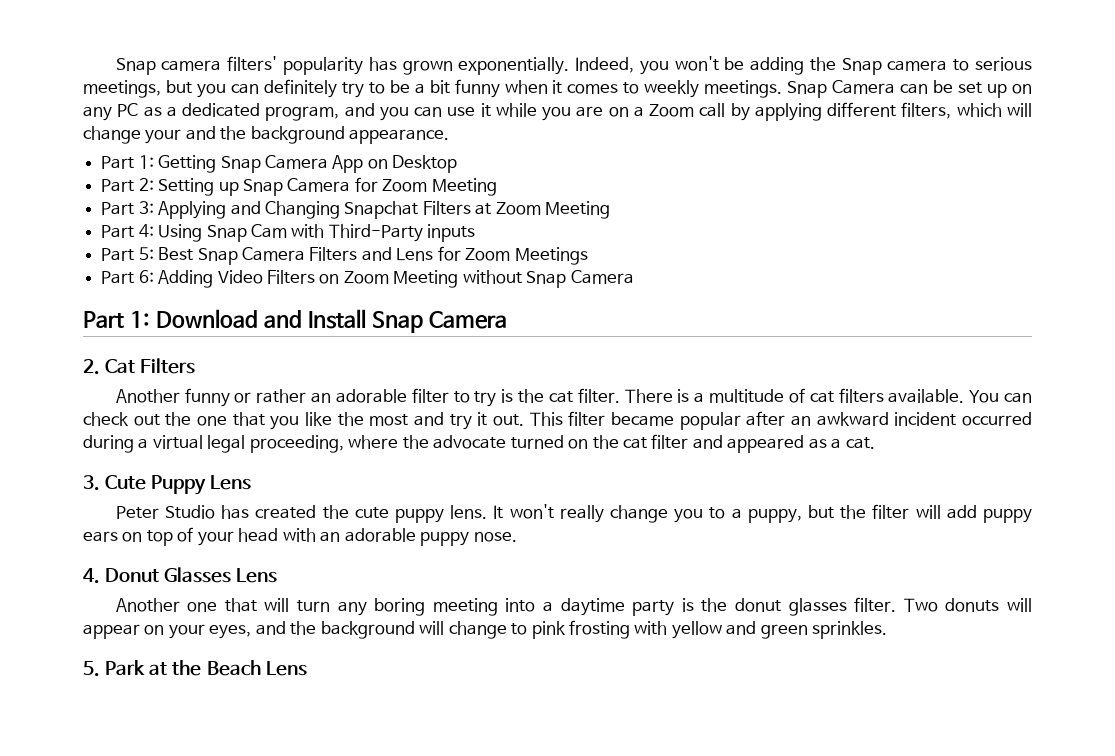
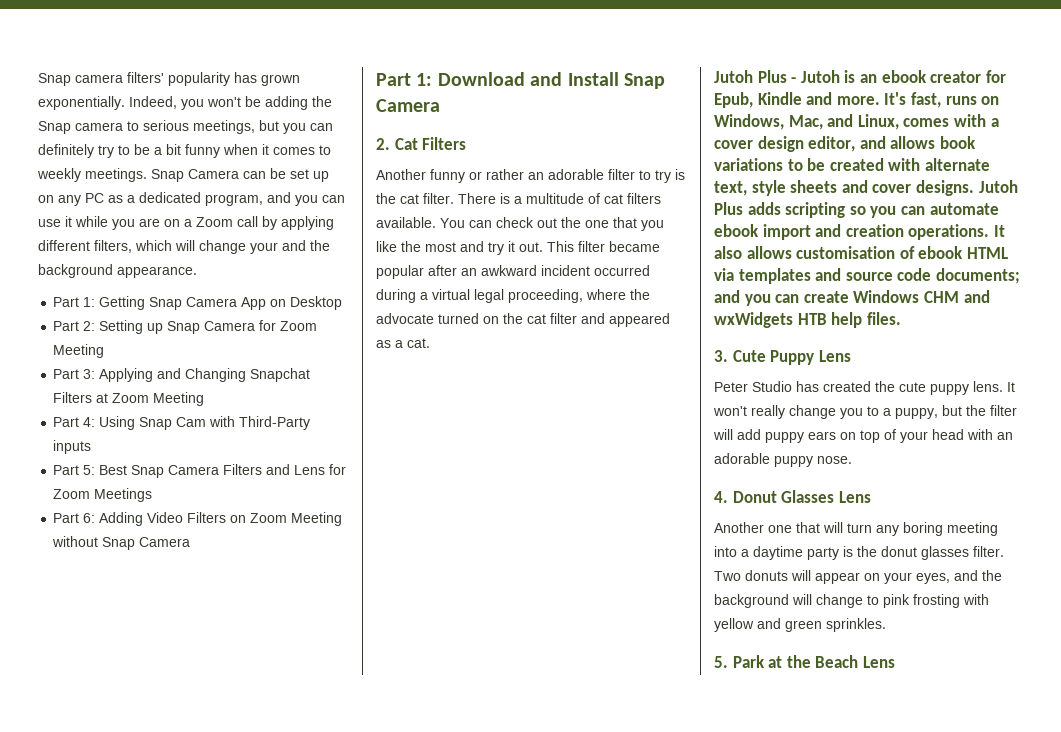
+ Jutoh Plus - Jutoh is an ebook creator for Epub, Kindle and more. It's fast, runs on Windows, Mac, and Linux, comes with a cover design editor, and allows book variations to be created with alternate text, style sheets and cover designs. Jutoh Plus adds scripting so you can automate ebook import and creation operations. It also allows customisation of ebook HTML via templates and source code documents; and you can create Windows CHM and wxWidgets HTB help files.

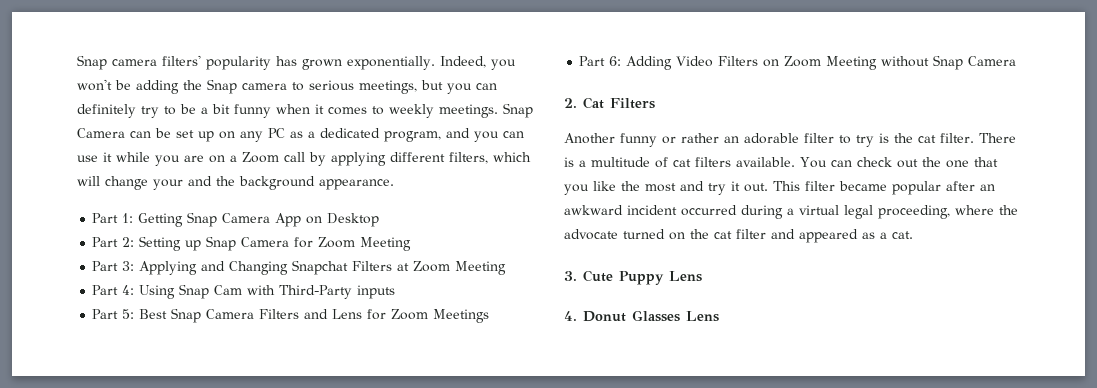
- Part 1: Download and Install Snap Camera
- Jutoh Plus - Jutoh is an ebook creator for Epub, Kindle and more. It's fast, runs on Windows, Mac, and Linux, comes with a cover design editor, and allows book variations to be created with alternate text, style sheets and cover designs. Jutoh Plus adds scripting so you can automate ebook import and creation operations. It also allows customisation of ebook HTML via templates and source code documents; and you can create Windows CHM and wxWidgets HTB help files.
  3. Cute Puppy Lens
- Peter Studio has created the cute puppy lens. It won't really change you to a puppy, but the filter will add puppy ears on top of your head with an adorable puppy nose.
  4. Donut Glasses Lens
- Another one that will turn any boring meeting into a daytime party is the donut glasses filter. Two donuts will appear on your eyes, and the background will change to pink frosting with yellow and green sprinkles.
- 5. Park at the Beach Lens

